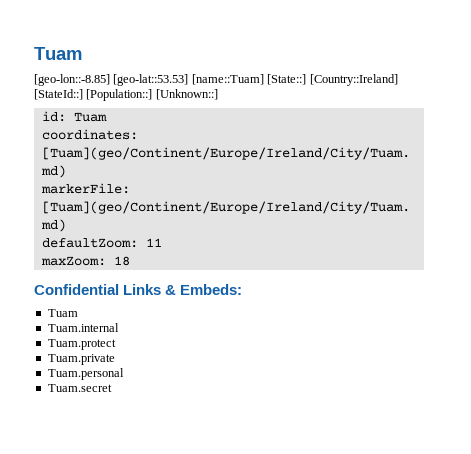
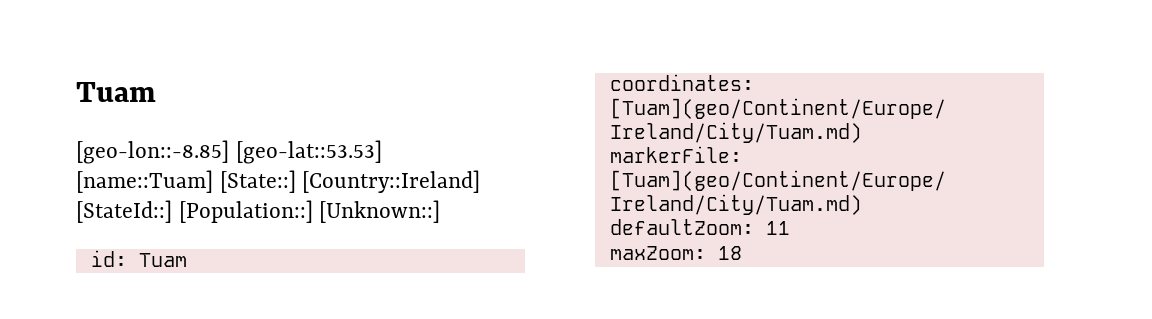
- Confidential Links & Embeds:
- Tuam
- Tuam.internal
- Tuam.protect
- Tuam.private
- Tuam.personal
- Tuam.secret

